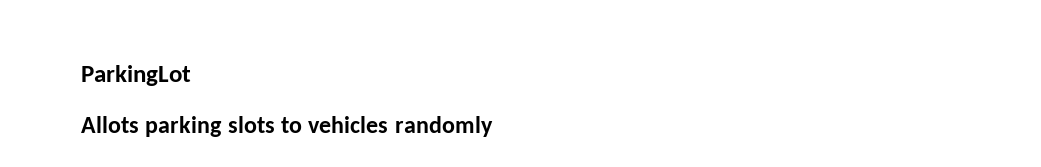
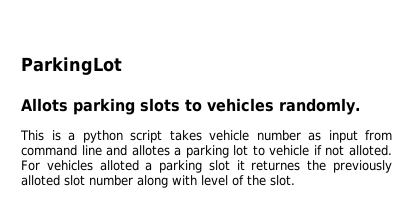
- Allots parking slots to vehicles randomly
+ Allots parking slots to vehicles randomly.
+ This is a python script takes vehicle number as input from command line and allotes a parking lot to vehicle if not alloted. For vehicles alloted a parking slot it returnes the previously alloted slot number along with level of the slot.

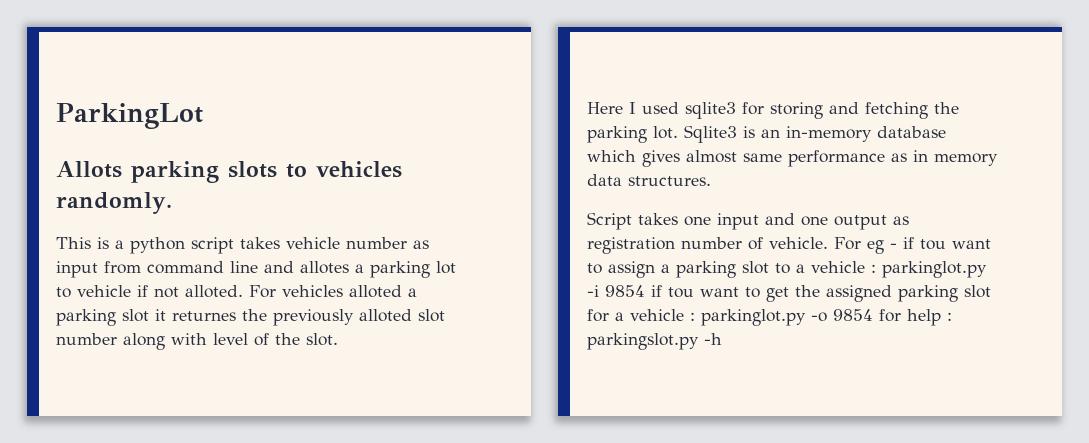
+ Here I used sqlite3 for storing and fetching the parking lot. Sqlite3 is an in-memory database which gives almost same performance as in memory data structures.
+ Script takes one input and one output as registration number of vehicle. For eg - if tou want to assign a parking slot to a vehicle : parkinglot.py -i 9854 if tou want to get the assigned parking slot for a vehicle : parkinglot.py -o 9854 for help : parkingslot.py -h

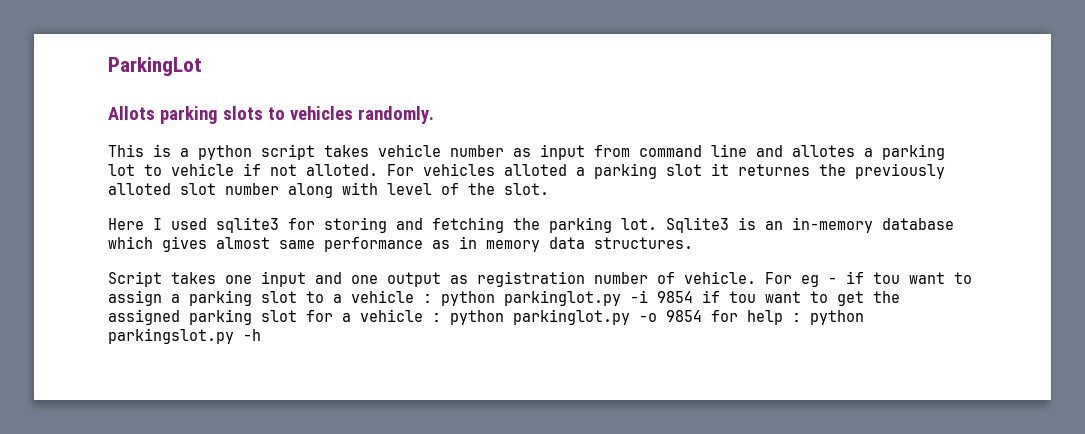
- For eg - if tou want to assign a parking slot to a vehicle : parkinglot.py -i 9854 if tou want to get the assigned parking slot for a vehicle : parkinglot.py -o 9854 for help : parkingslot.py -h
+ For eg - if tou want to assign a parking slot to a vehicle : python parkinglot.py -i 9854 if tou want to get the assigned parking slot for a vehicle : python parkinglot.py -o 9854 for help : python parkingslot.py -h

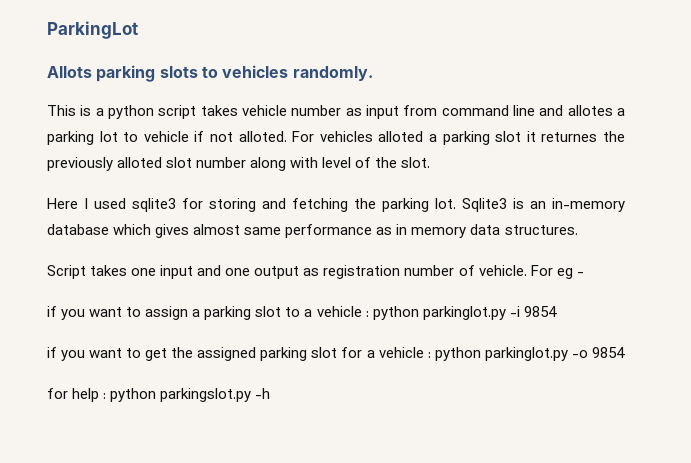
- For eg - if tou want to assign a parking slot to a vehicle : python parkinglot.py -i 9854 if tou want to get the assigned parking slot for a vehicle : python parkinglot.py -o 9854 for help : python parkingslot.py -h
+ For eg -
+ if you want to assign a parking slot to a vehicle : python parkinglot.py -i 9854
+ if you want to get the assigned parking slot for a vehicle : python parkinglot.py -o 9854
+ for help : python parkingslot.py -h

